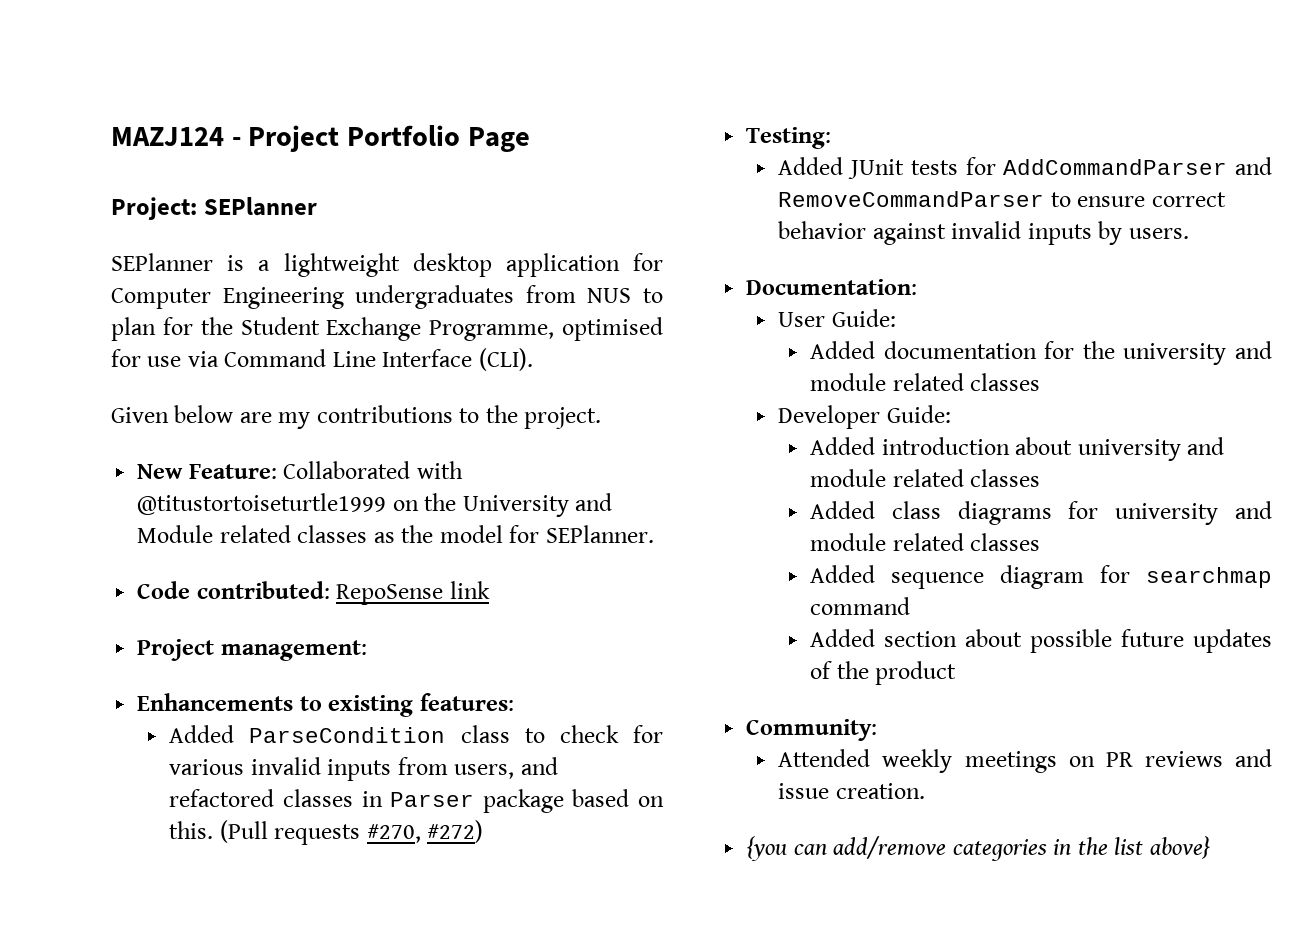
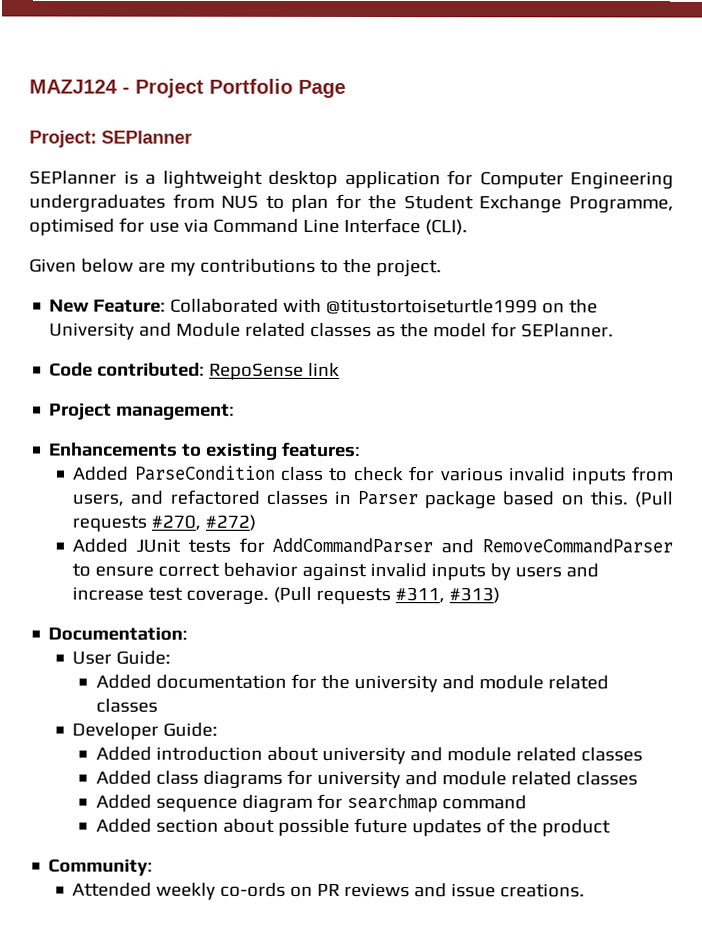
- Testing:
- Added JUnit tests for AddCommandParser and RemoveCommandParser to ensure correct behavior against invalid inputs by users.
+ Added JUnit tests for AddCommandParser and RemoveCommandParser to ensure correct behavior against invalid inputs by users and increase test coverage. (Pull requests #311, #313)
- Attended weekly meetings on PR reviews and issue creation.
- {you can add/remove categories in the list above}
+ Attended weekly co-ords on PR reviews and issue creations.

